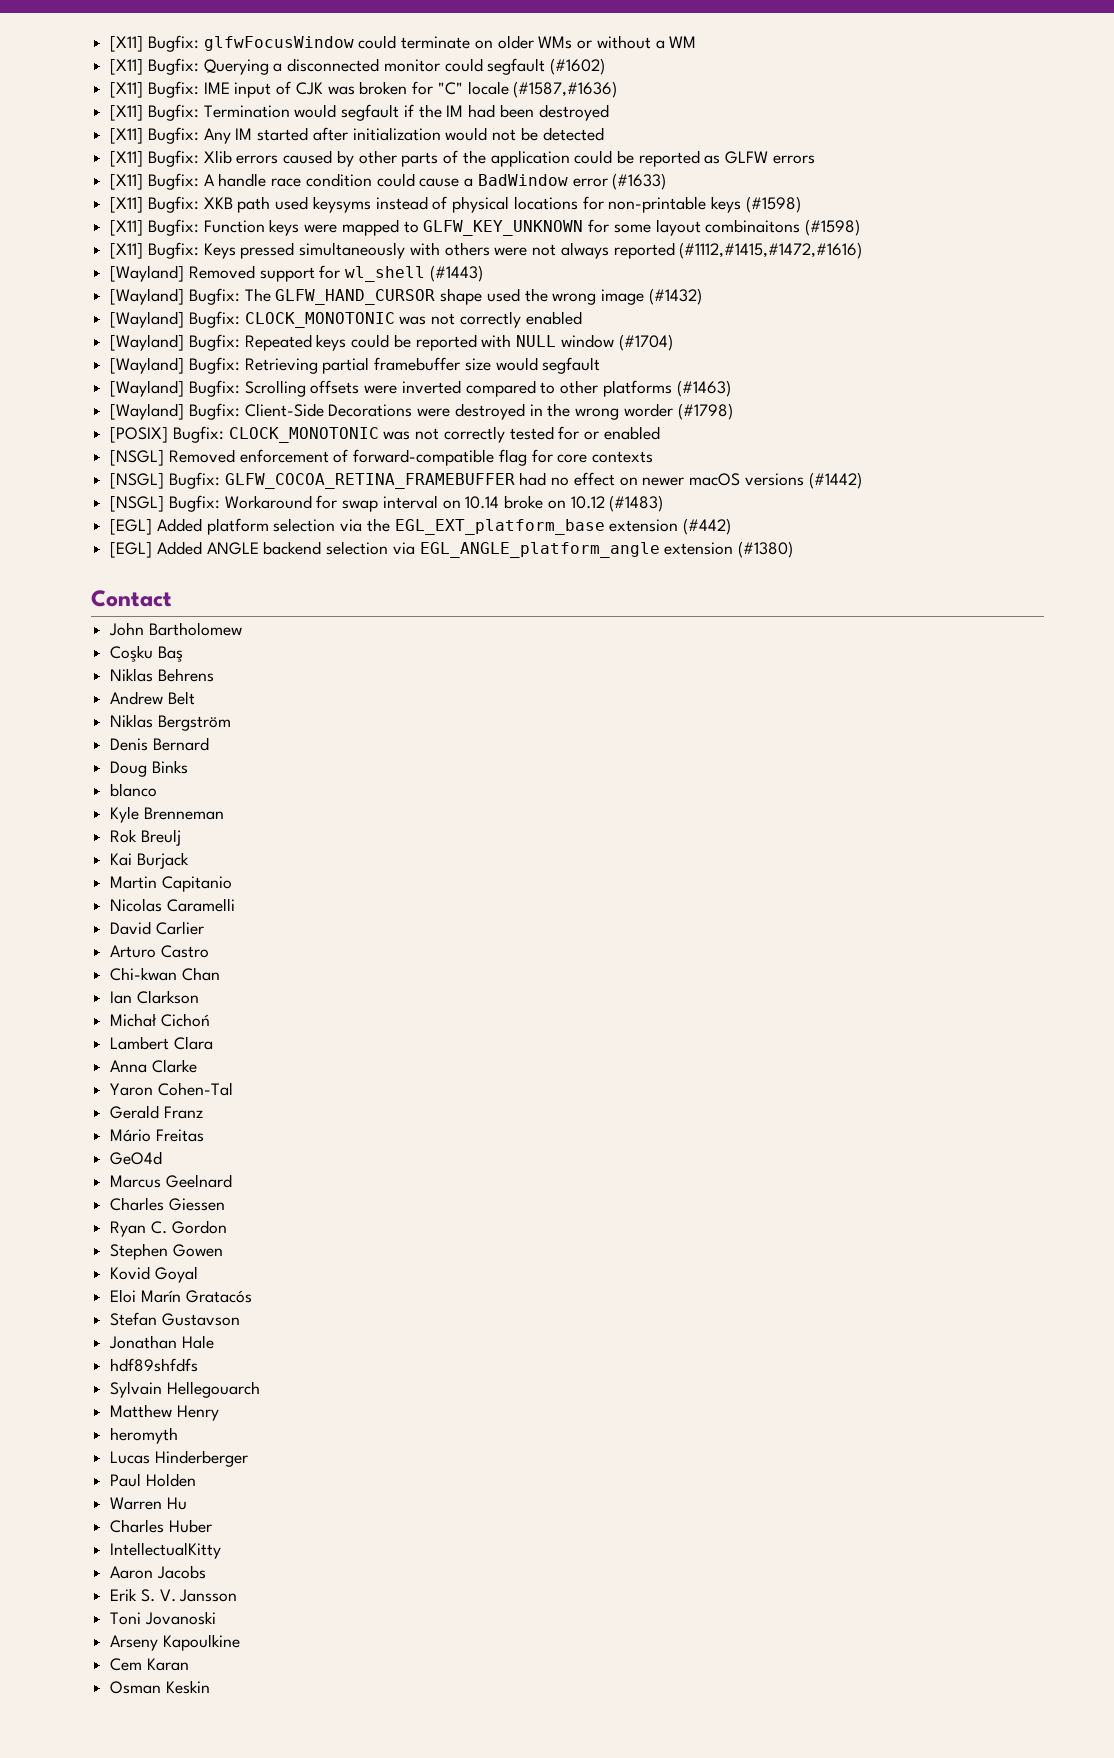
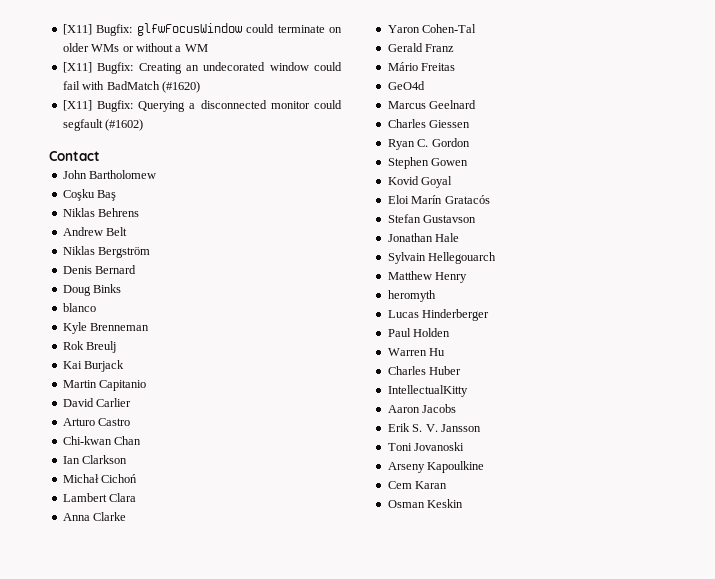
+ [X11] Bugfix: Creating an undecorated window could fail with BadMatch (#1620)
- [X11] Bugfix: IME input of CJK was broken for "C" locale (#1587,#1636)
- [X11] Bugfix: Termination would segfault if the IM had been destroyed
- [X11] Bugfix: Any IM started after initialization would not be detected
- [X11] Bugfix: Xlib errors caused by other parts of the application could be reported as GLFW errors
- [X11] Bugfix: A handle race condition could cause a BadWindow error (#1633)
- [X11] Bugfix: XKB path used keysyms instead of physical locations for non-printable keys (#1598)
- [X11] Bugfix: Function keys were mapped to GLFW_KEY_UNKNOWN for some layout combinaitons (#1598)
- [X11] Bugfix: Keys pressed simultaneously with others were not always reported (#1112,#1415,#1472,#1616)
- [Wayland] Removed support for wl_shell (#1443)
- [Wayland] Bugfix: The GLFW_HAND_CURSOR shape used the wrong image (#1432)
- [Wayland] Bugfix: CLOCK_MONOTONIC was not correctly enabled
- [Wayland] Bugfix: Repeated keys could be reported with NULL window (#1704)
- [Wayland] Bugfix: Retrieving partial framebuffer size would segfault
- [Wayland] Bugfix: Scrolling offsets were inverted compared to other platforms (#1463)
- [Wayland] Bugfix: Client-Side Decorations were destroyed in the wrong worder (#1798)
- [POSIX] Bugfix: CLOCK_MONOTONIC was not correctly tested for or enabled
- [NSGL] Removed enforcement of forward-compatible flag for core contexts
- [NSGL] Bugfix: GLFW_COCOA_RETINA_FRAMEBUFFER had no effect on newer macOS versions (#1442)
- [NSGL] Bugfix: Workaround for swap interval on 10.14 broke on 10.12 (#1483)
- [EGL] Added platform selection via the EGL_EXT_platform_base extension (#442)
- [EGL] Added ANGLE backend selection via EGL_ANGLE_platform_angle extension (#1380)
- Nicolas Caramelli
- hdf89shfdfs

